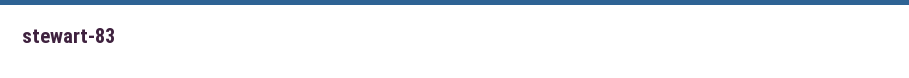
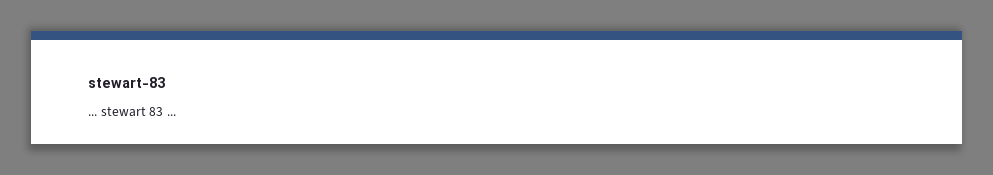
+ ... stewart 83 ...

